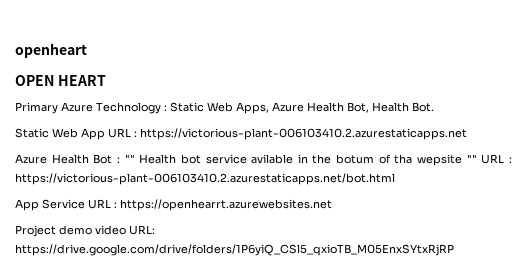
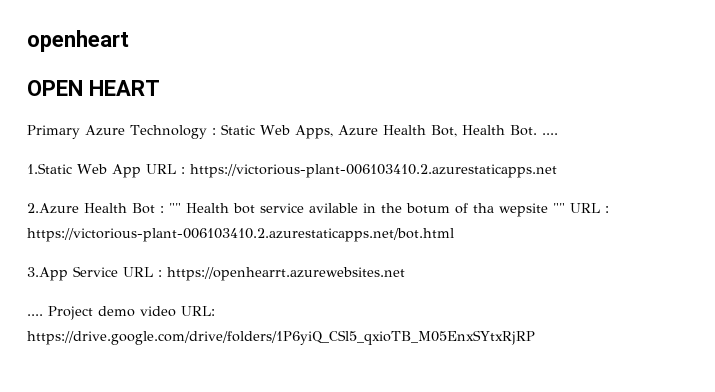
- Primary Azure Technology : Static Web Apps, Azure Health Bot, Health Bot.
- Static Web App URL : https://victorious-plant-006103410.2.azurestaticapps.net
+ Primary Azure Technology : Static Web Apps, Azure Health Bot, Health Bot. ....
+ 1.Static Web App URL : https://victorious-plant-006103410.2.azurestaticapps.net
- Azure Health Bot : "" Health bot service avilable in the botum of tha wepsite "" URL : https://victorious-plant-006103410.2.azurestaticapps.net/bot.html
+ 2.Azure Health Bot : "" Health bot service avilable in the botum of tha wepsite "" URL : https://victorious-plant-006103410.2.azurestaticapps.net/bot.html
- App Service URL : https://openhearrt.azurewebsites.net
- Project demo video URL: https://drive.google.com/drive/folders/1P6yiQ_CSl5_qxioTB_M05EnxSYtxRjRP
+ 3.App Service URL : https://openhearrt.azurewebsites.net
+ .... Project demo video URL: https://drive.google.com/drive/folders/1P6yiQ_CSl5_qxioTB_M05EnxSYtxRjRP

